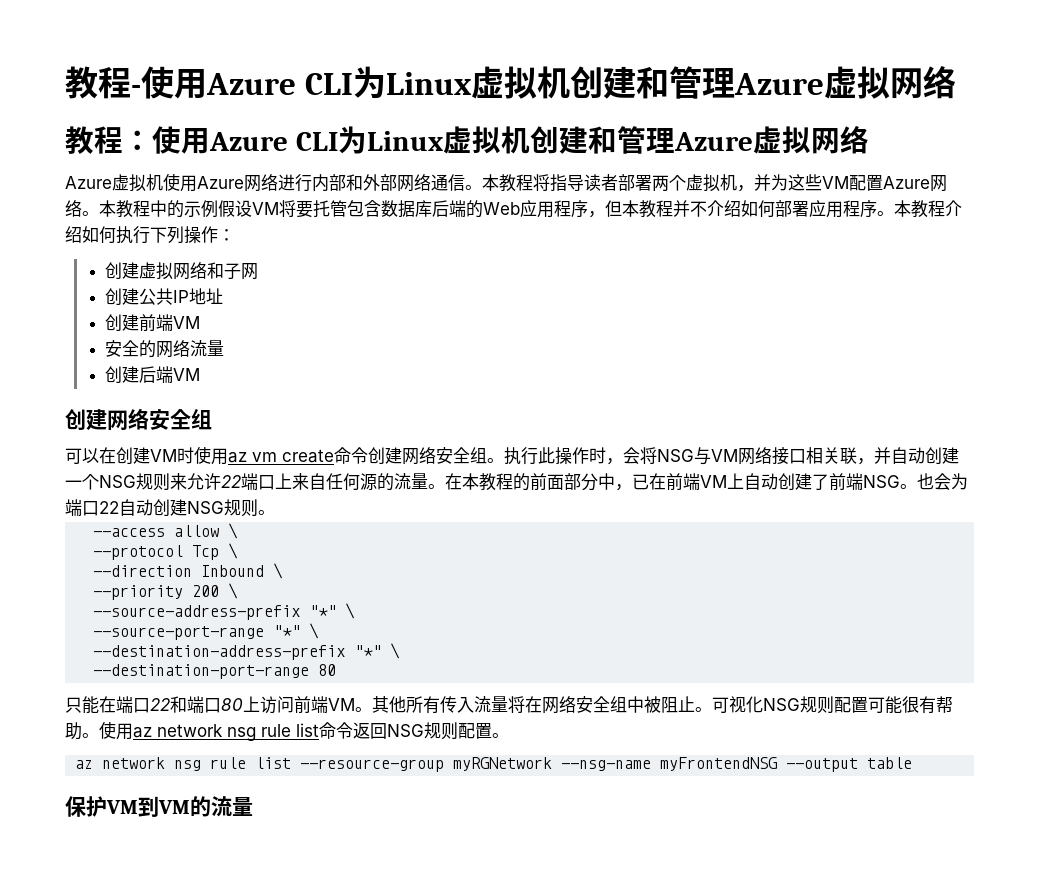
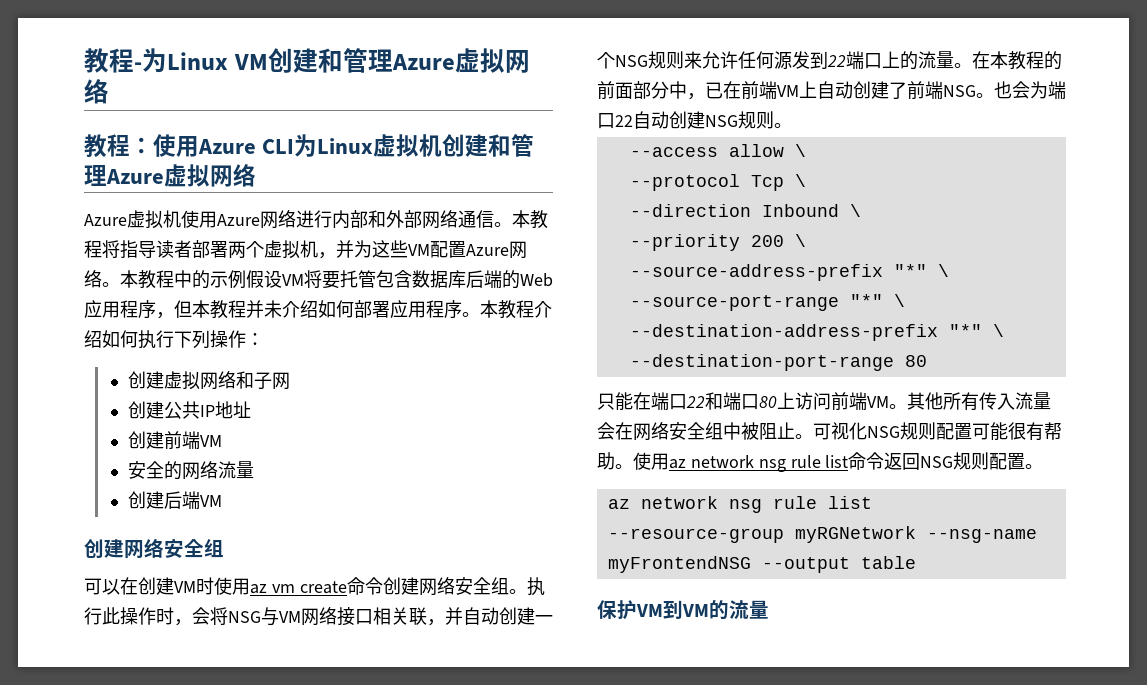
- 教程-使用Azure CLI为Linux虚拟机创建和管理Azure虚拟网络
+ 教程-为Linux VM创建和管理Azure虚拟网络
- 本教程中的示例假设VM将要托管包含数据库后端的Web应用程序，但本教程并不介绍如何部署应用程序。
+ 本教程中的示例假设VM将要托管包含数据库后端的Web应用程序，但本教程并未介绍如何部署应用程序。
- 执行此操作时，会将NSG与VM网络接口相关联，并自动创建一个NSG规则来允许22端口上来自任何源的流量。
+ 执行此操作时，会将NSG与VM网络接口相关联，并自动创建一个NSG规则来允许任何源发到22端口上的流量。
- 其他所有传入流量将在网络安全组中被阻止。
+ 其他所有传入流量会在网络安全组中被阻止。

